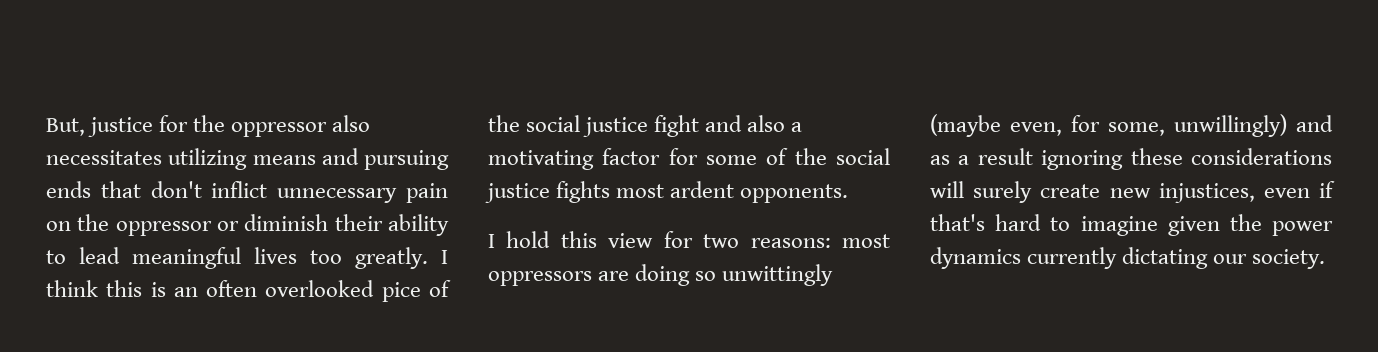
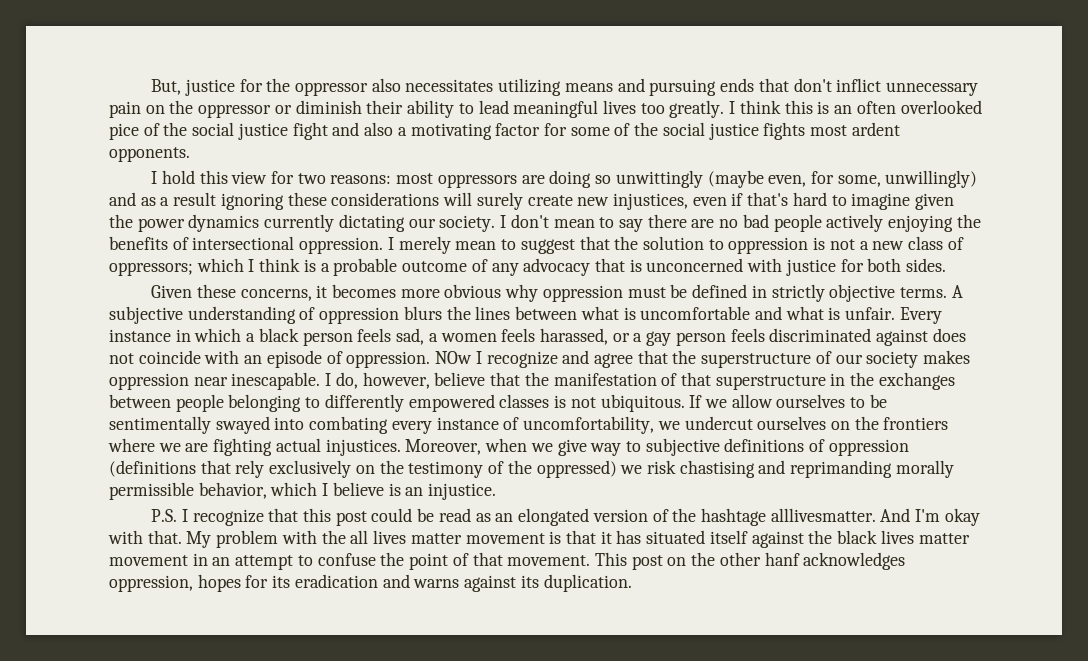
+ I don't mean to say there are no bad people actively enjoying the benefits of intersectional oppression. I merely mean to suggest that the solution to oppression is not a new class of oppressors; which I think is a probable outcome of any advocacy that is unconcerned with justice for both sides.
+ Given these concerns, it becomes more obvious why oppression must be defined in strictly objective terms. A subjective understanding of oppression blurs the lines between what is uncomfortable and what is unfair. Every instance in which a black person feels sad, a women feels harassed, or a gay person feels discriminated against does not coincide with an episode of oppression. NOw I recognize and agree that the superstructure of our society makes oppression near inescapable. I do, however, believe that the manifestation of that superstructure in the exchanges between people belonging to differently empowered classes is not ubiquitous. If we allow ourselves to be sentimentally swayed into combating every instance of uncomfortability, we undercut ourselves on the frontiers where we are fighting actual injustices. Moreover, when we give way to subjective definitions of oppression (definitions that rely exclusively on the testimony of the oppressed) we risk chastising and reprimanding morally permissible behavior, which I believe is an injustice.
+ P.S. I recognize that this post could be read as an elongated version of the hashtage alllivesmatter. And I'm okay with that. My problem with the all lives matter movement is that it has situated itself against the black lives matter movement in an attempt to confuse the point of that movement. This post on the other hanf acknowledges oppression, hopes for its eradication and warns against its duplication.

